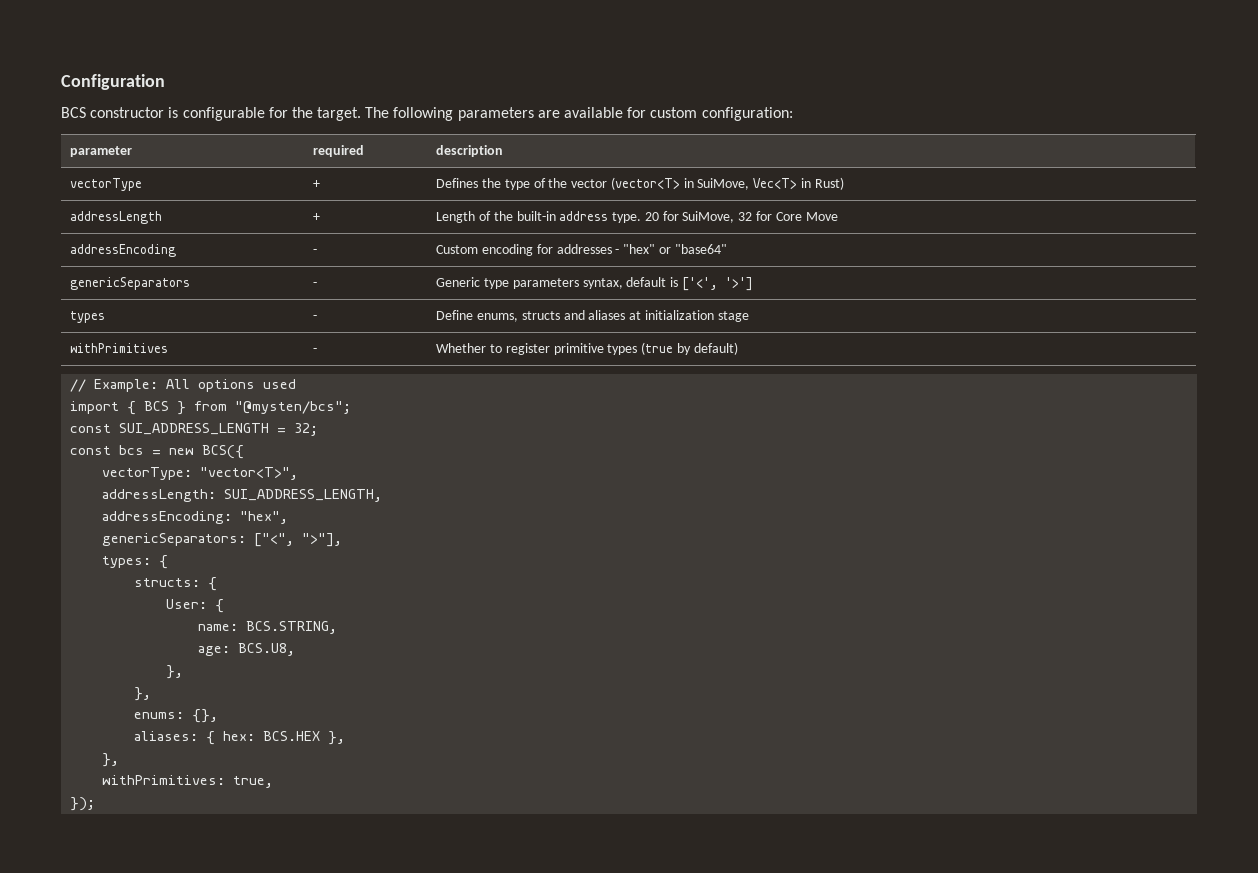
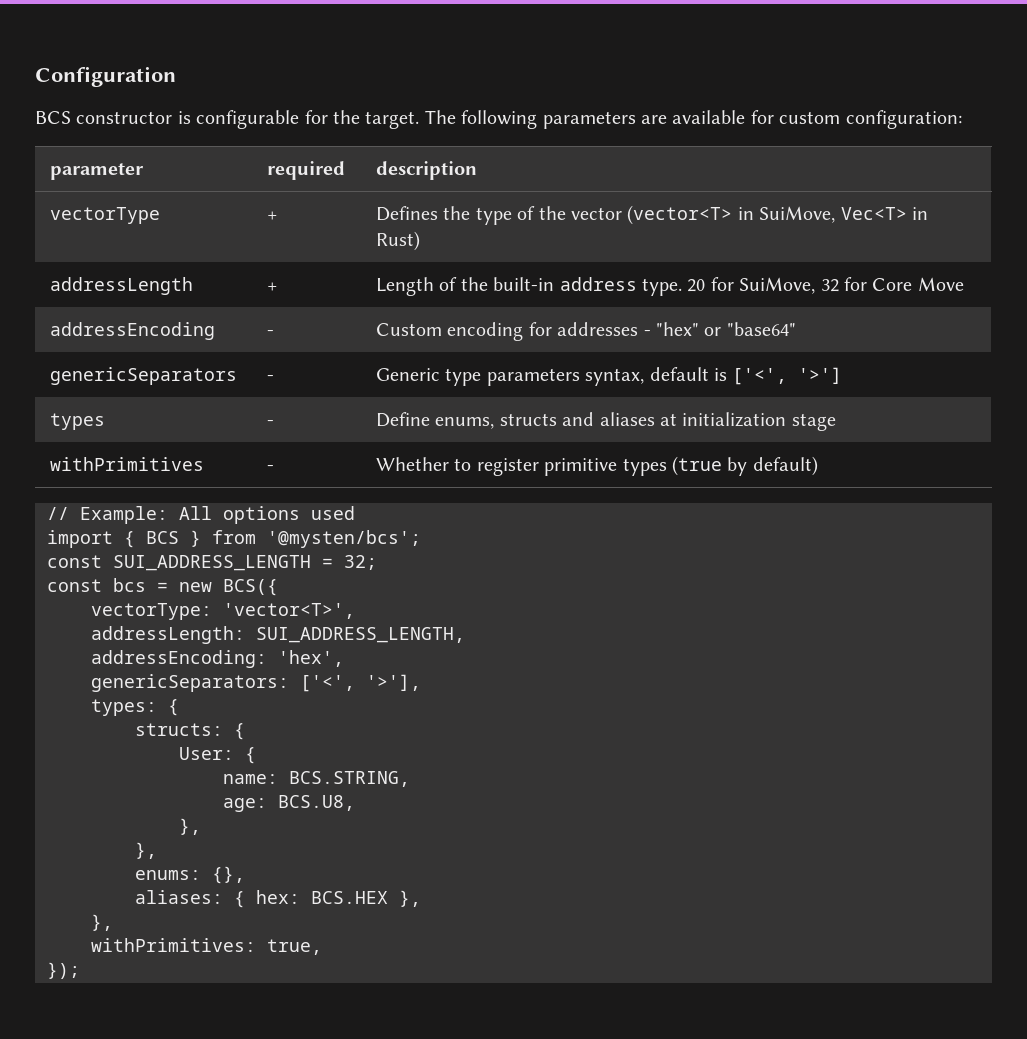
- import { BCS } from "@mysten/bcs";
+ import { BCS } from '@mysten/bcs';
- vectorType: "vector<T>",
+ vectorType: 'vector<T>',
- addressEncoding: "hex",
+ addressEncoding: 'hex',
- genericSeparators: ["<", ">"],
+ genericSeparators: ['<', '>'],

